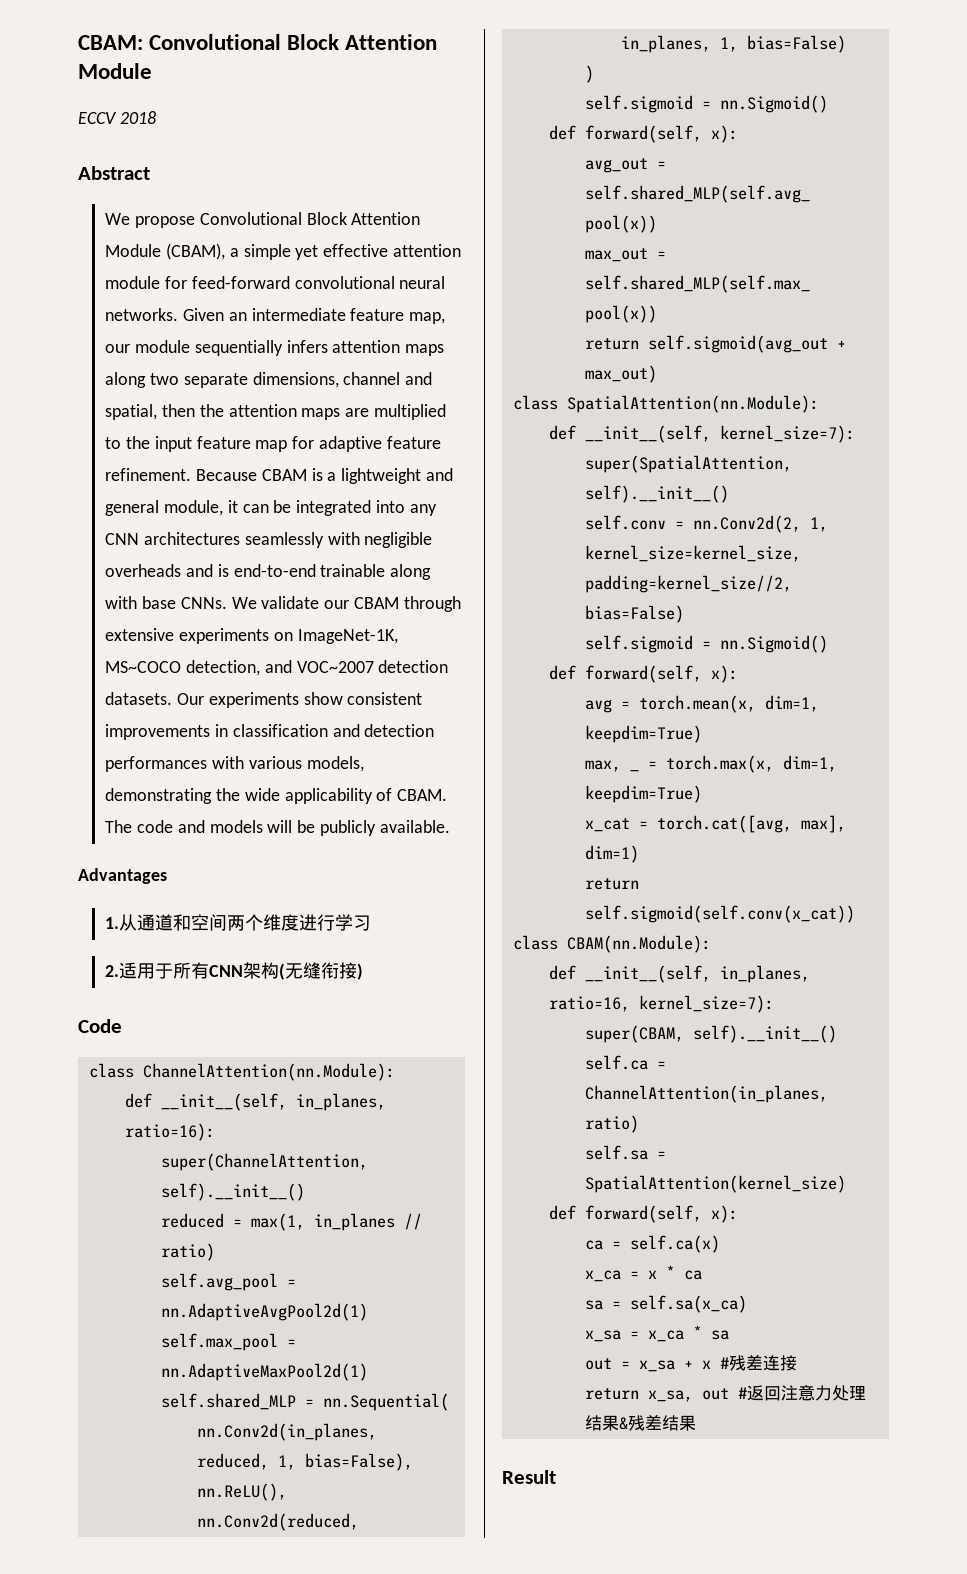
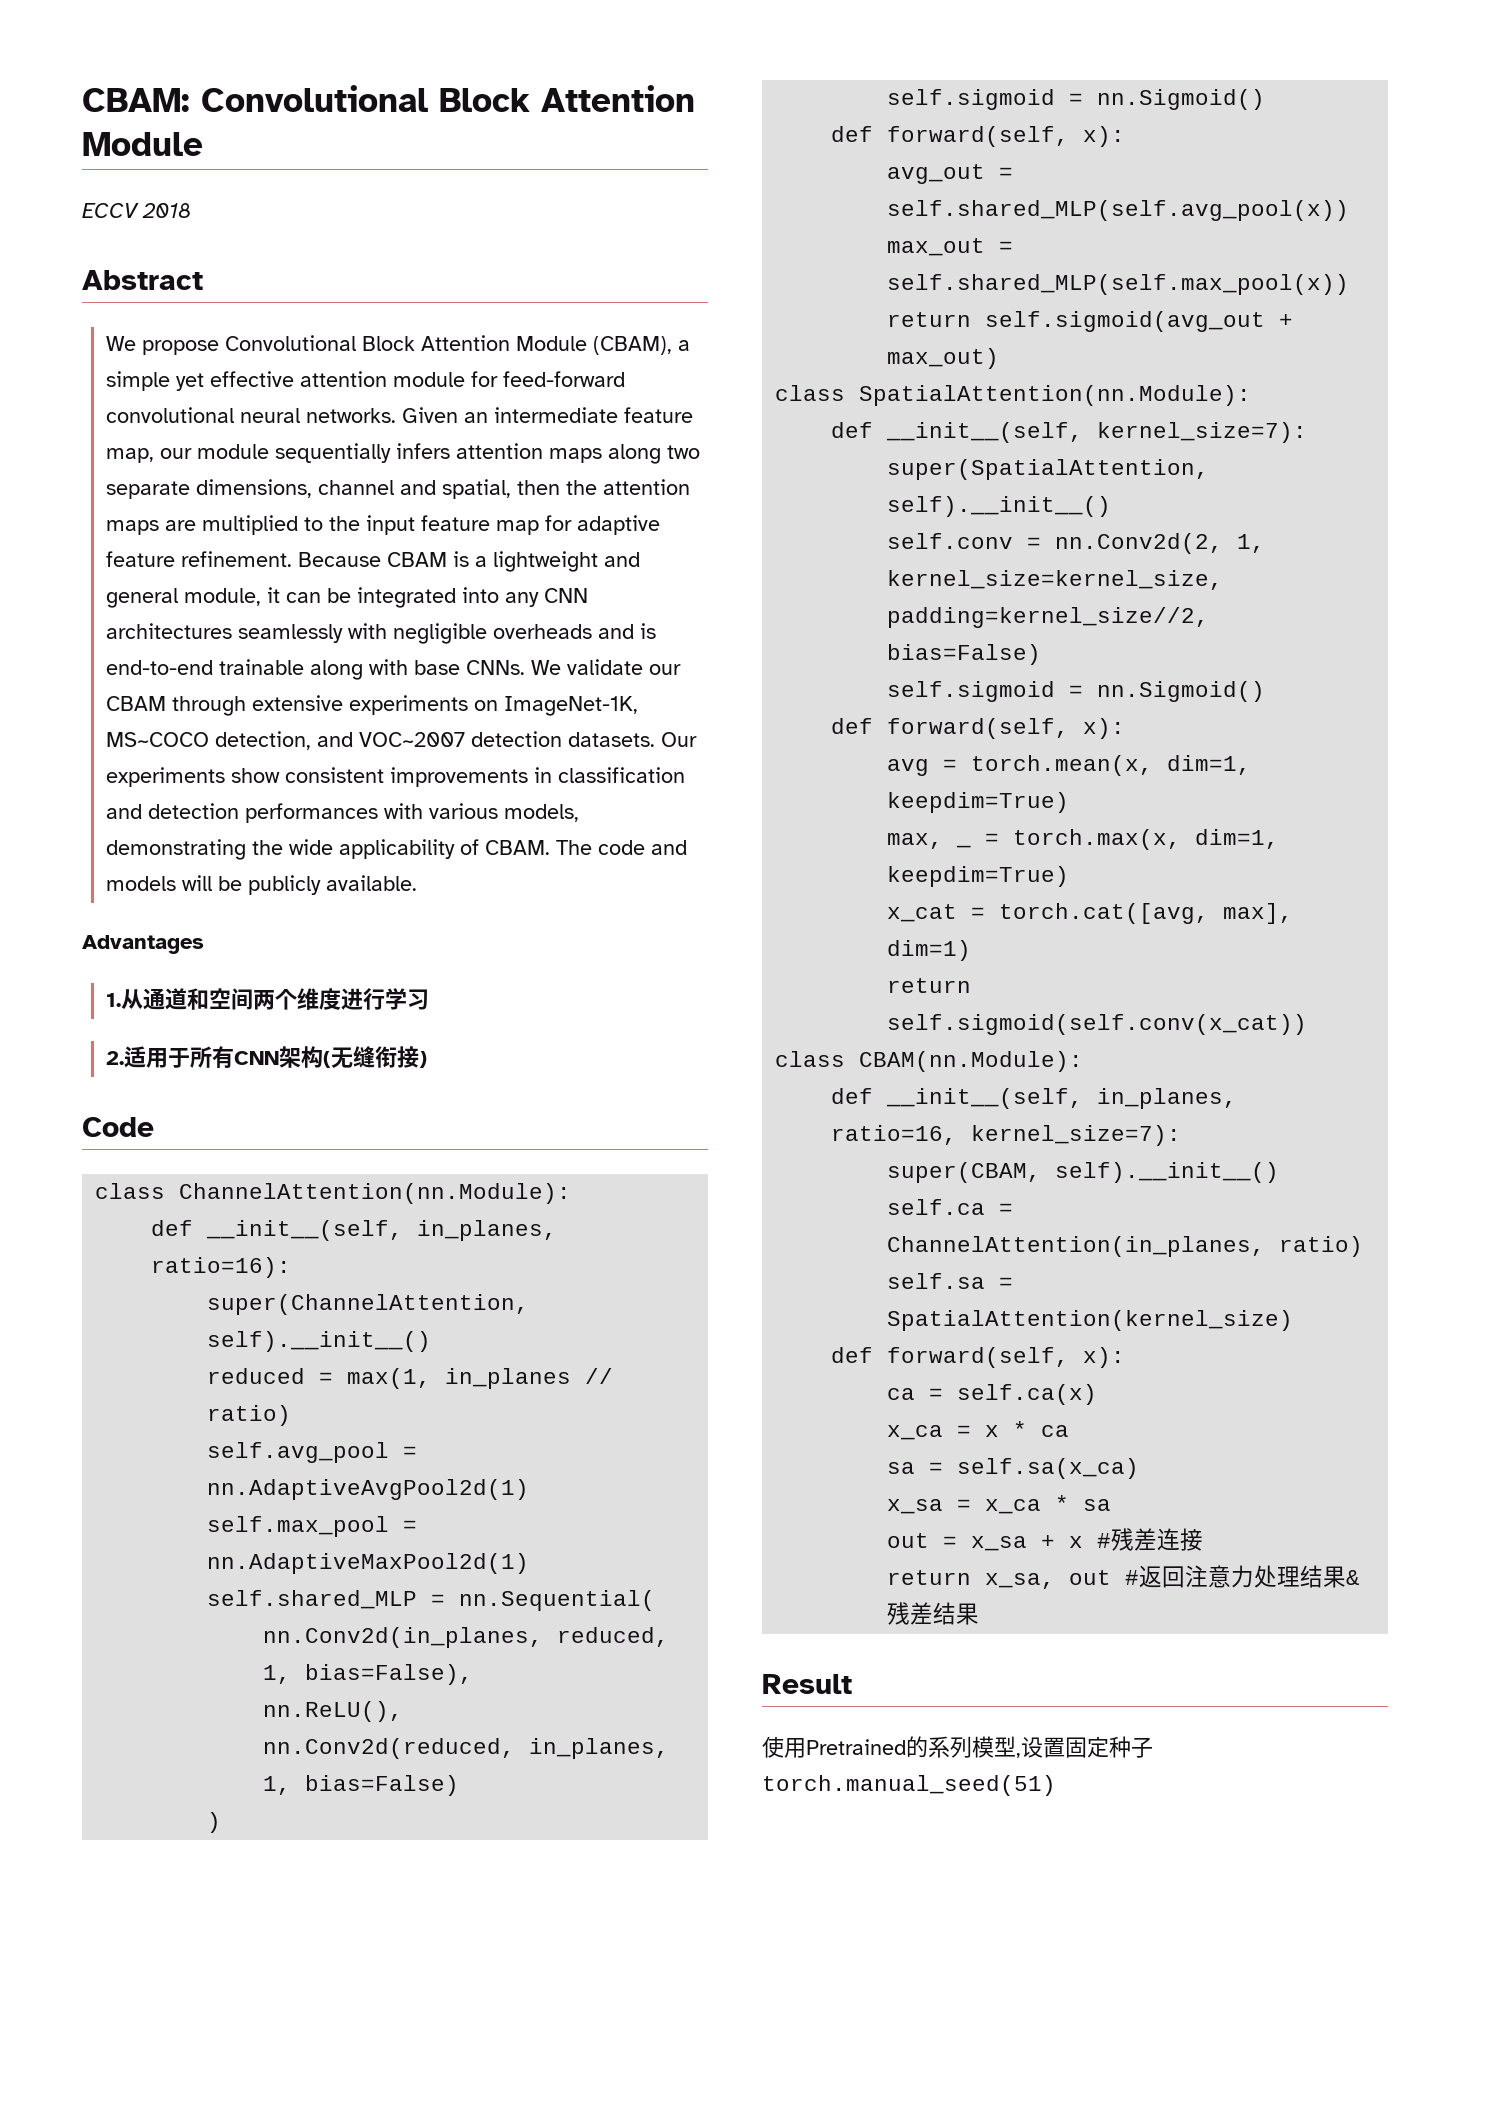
+ 使用Pretrained的系列模型,设置固定种子torch.manual_seed(51)

